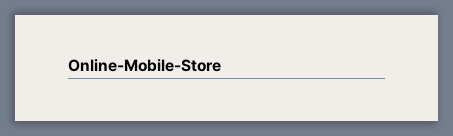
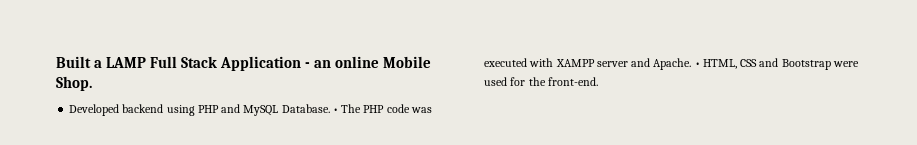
- Online-Mobile-Store
+ Built a LAMP Full Stack Application - an online Mobile Shop.
+ Developed backend using PHP and MySQL Database. • The PHP code was executed with XAMPP server and Apache. • HTML, CSS and Bootstrap were used for the front-end.

